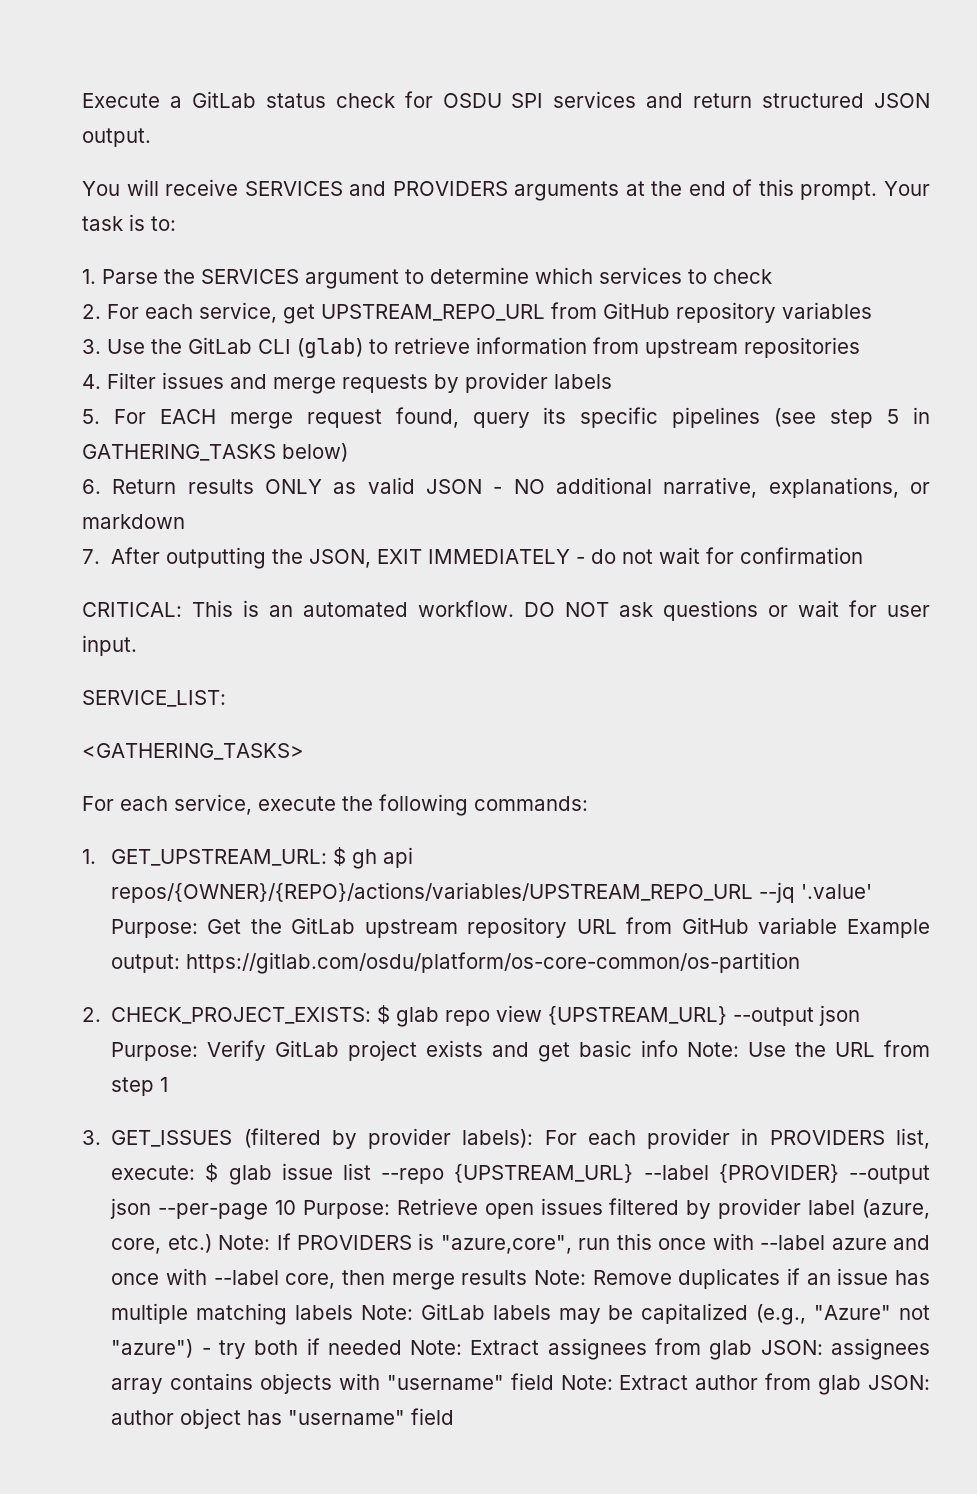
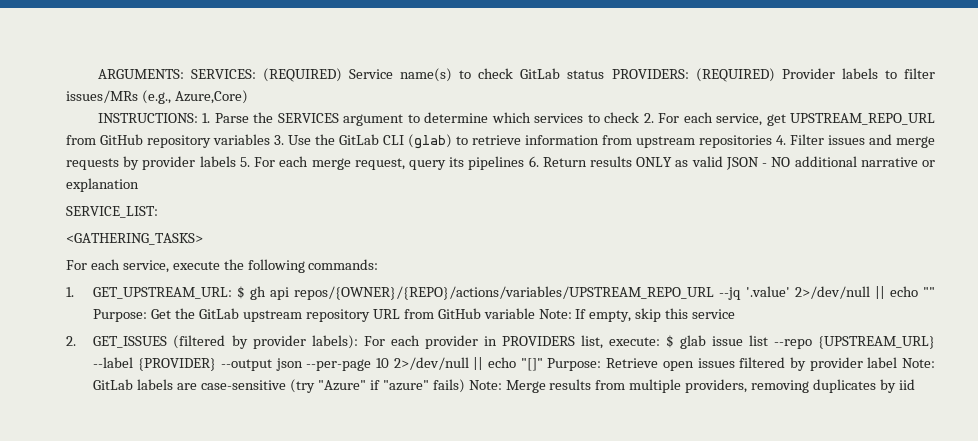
- Execute a GitLab status check for OSDU SPI services and return structured JSON output.
- You will receive SERVICES and PROVIDERS arguments at the end of this prompt. Your task is to:
- 1. Parse the SERVICES argument to determine which services to check
- 2. For each service, get UPSTREAM_REPO_URL from GitHub repository variables
- 3. Use the GitLab CLI (glab) to retrieve information from upstream repositories
- 4. Filter issues and merge requests by provider labels
- 5. For EACH merge request found, query its specific pipelines (see step 5 in GATHERING_TASKS below)
- 6. Return results ONLY as valid JSON - NO additional narrative, explanations, or markdown
- 7. After outputting the JSON, EXIT IMMEDIATELY - do not wait for confirmation
- CRITICAL: This is an automated workflow. DO NOT ask questions or wait for user input.
+ ARGUMENTS: SERVICES: (REQUIRED) Service name(s) to check GitLab status PROVIDERS: (REQUIRED) Provider labels to filter issues/MRs (e.g., Azure,Core)
+ INSTRUCTIONS: 1. Parse the SERVICES argument to determine which services to check 2. For each service, get UPSTREAM_REPO_URL from GitHub repository variables 3. Use the GitLab CLI (glab) to retrieve information from upstream repositories 4. Filter issues and merge requests by provider labels 5. For each merge request, query its pipelines 6. Return results ONLY as valid JSON - NO additional narrative or explanation
- 1. GET_UPSTREAM_URL: $ gh api repos/{OWNER}/{REPO}/actions/variables/UPSTREAM_REPO_URL --jq '.value' Purpose: Get the GitLab upstream repository URL from GitHub variable Example output: https://gitlab.com/osdu/platform/os-core-common/os-partition
- 2. CHECK_PROJECT_EXISTS: $ glab repo view {UPSTREAM_URL} --output json Purpose: Verify GitLab project exists and get basic info Note: Use the URL from step 1
- 3. GET_ISSUES (filtered by provider labels): For each provider in PROVIDERS list, execute: $ glab issue list --repo {UPSTREAM_URL} --label {PROVIDER} --output json --per-page 10 Purpose: Retrieve open issues filtered by provider label (azure, core, etc.) Note: If PROVIDERS is "azure,core", run this once with --label azure and once with --label core, then merge results Note: Remove duplicates if an issue has multiple matching labels Note: GitLab labels may be capitalized (e.g., "Azure" not "azure") - try both if needed Note: Extract assignees from glab JSON: assignees array contains objects with "username" field Note: Extract author from glab JSON: author object has "username" field
+ 1. GET_UPSTREAM_URL: $ gh api repos/{OWNER}/{REPO}/actions/variables/UPSTREAM_REPO_URL --jq '.value' 2>/dev/null || echo "" Purpose: Get the GitLab upstream repository URL from GitHub variable Note: If empty, skip this service
+ 2. GET_ISSUES (filtered by provider labels): For each provider in PROVIDERS list, execute: $ glab issue list --repo {UPSTREAM_URL} --label {PROVIDER} --output json --per-page 10 2>/dev/null || echo "[]" Purpose: Retrieve open issues filtered by provider label Note: GitLab labels are case-sensitive (try "Azure" if "azure" fails) Note: Merge results from multiple providers, removing duplicates by iid

